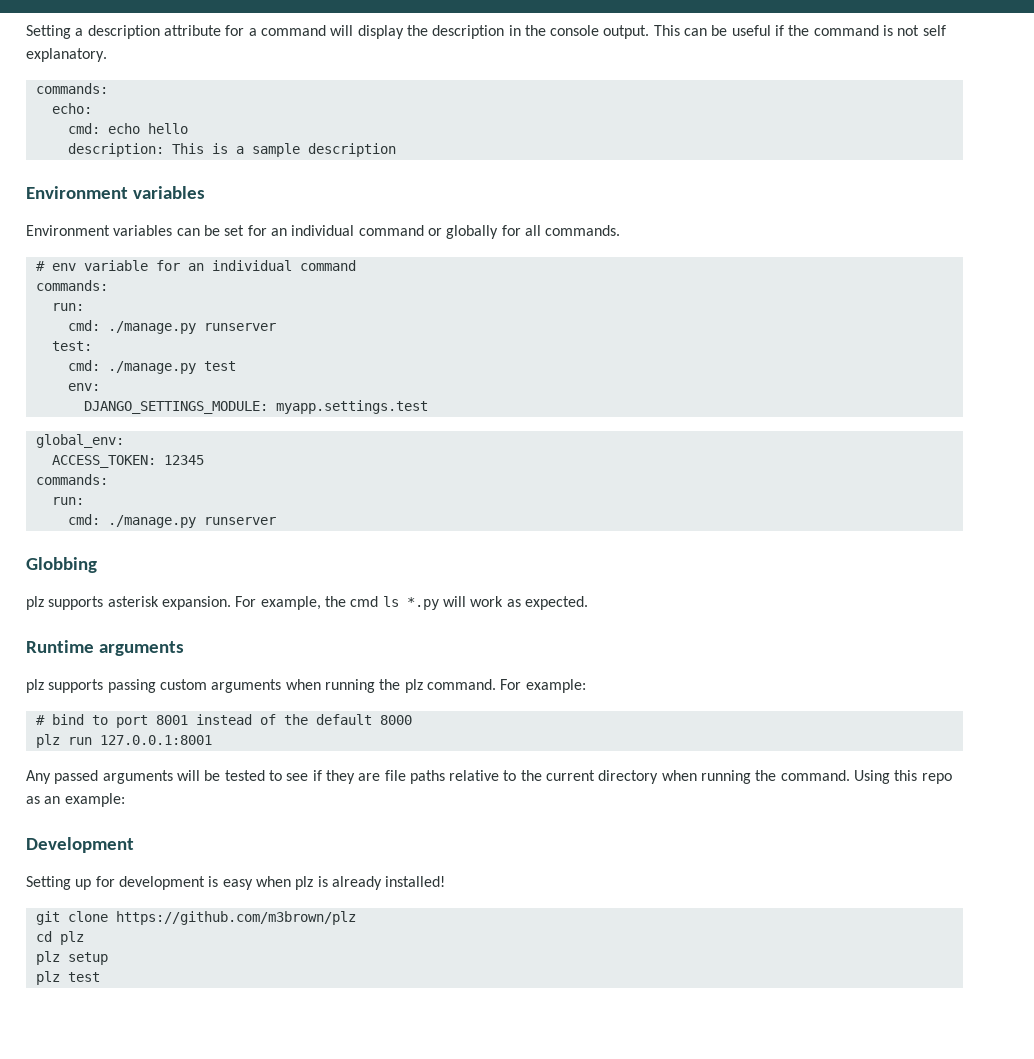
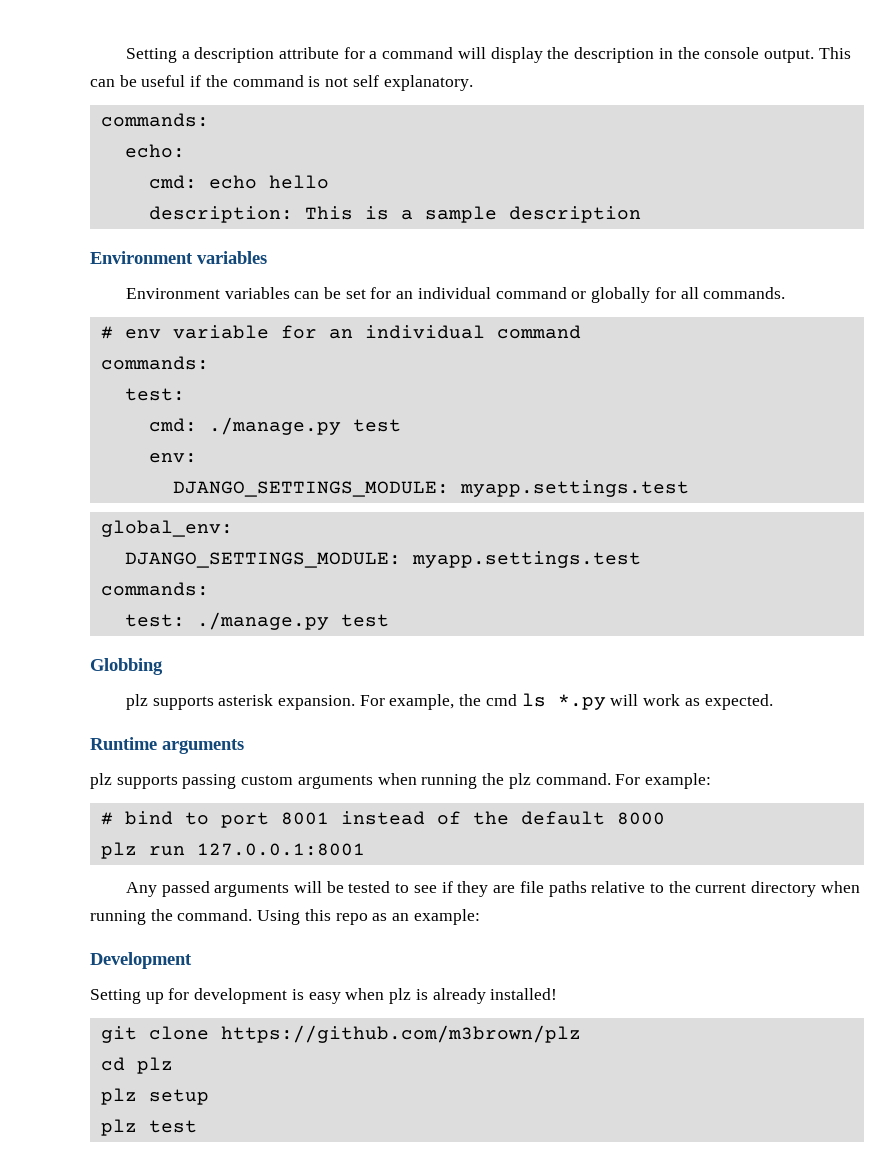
  # env variable for an individual command
  commands:
- run:
- cmd: ./manage.py runserver
  global_env:
- ACCESS_TOKEN: 12345
+ DJANGO_SETTINGS_MODULE: myapp.settings.test
  commands:
- run:
- cmd: ./manage.py runserver
+ test: ./manage.py test

